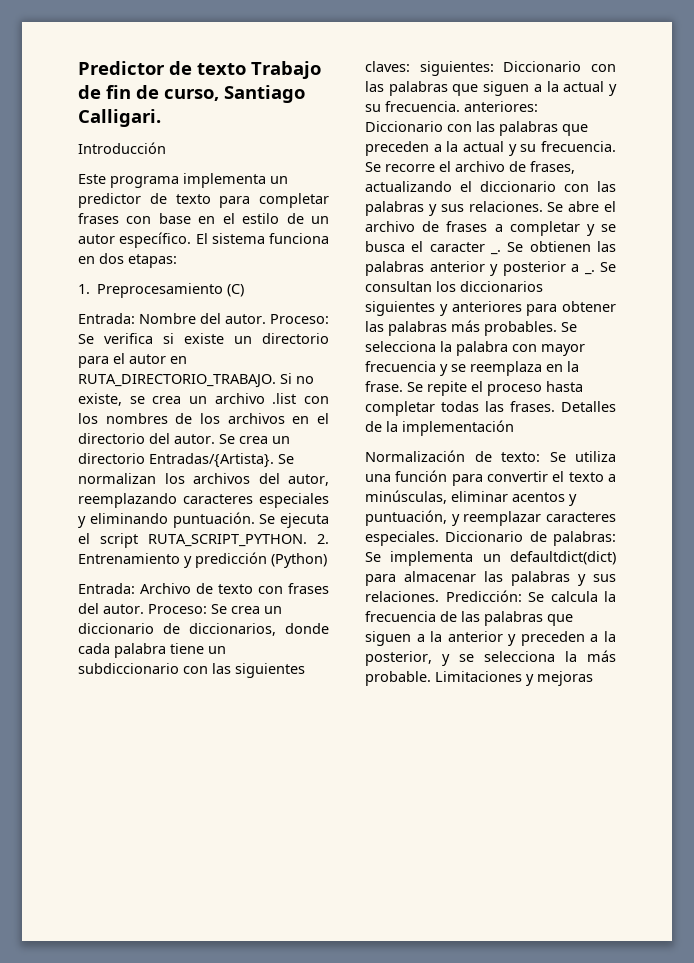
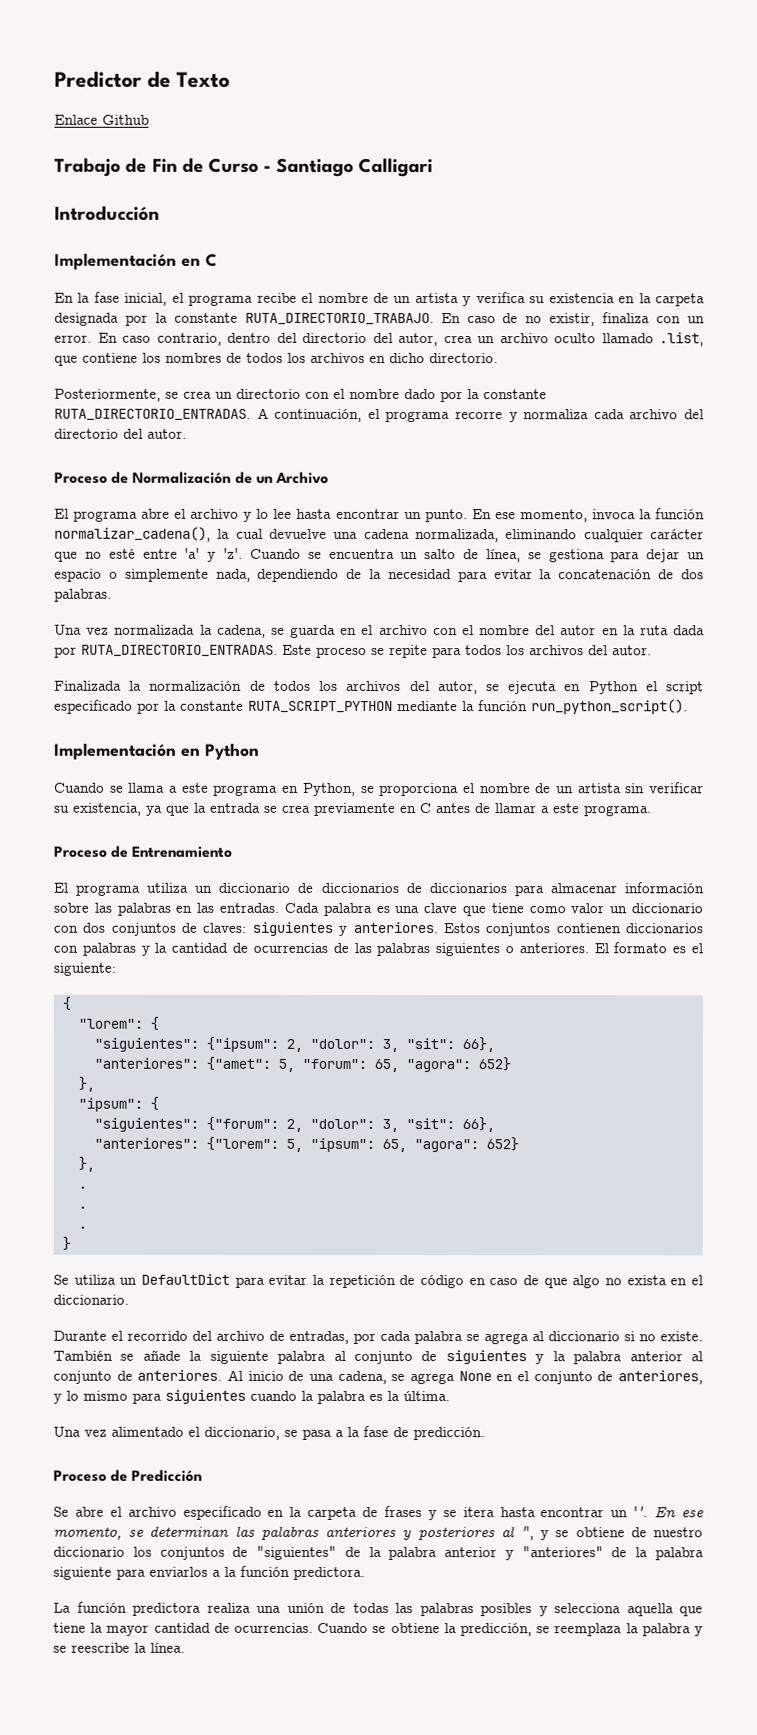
- Predictor de texto Trabajo de fin de curso, Santiago Calligari.
+ Predictor de Texto
+ Enlace Github
+ Trabajo de Fin de Curso - Santiago Calligari
  Introducción
- Este programa implementa un predictor de texto para completar frases con base en el estilo de un autor específico. El sistema funciona en dos etapas:
- 1. Preprocesamiento (C)
- Entrada: Nombre del autor. Proceso: Se verifica si existe un directorio para el autor en RUTA_DIRECTORIO_TRABAJO. Si no existe, se crea un archivo .list con los nombres de los archivos en el directorio del autor. Se crea un directorio Entradas/{Artista}. Se normalizan los archivos del autor, reemplazando caracteres especiales y eliminando puntuación. Se ejecuta el script RUTA_SCRIPT_PYTHON. 2. Entrenamiento y predicción (Python)
- Entrada: Archivo de texto con frases del autor. Proceso: Se crea un diccionario de diccionarios, donde cada palabra tiene un subdiccionario con las siguientes claves: siguientes: Diccionario con las palabras que siguen a la actual y su frecuencia. anteriores: Diccionario con las palabras que preceden a la actual y su frecuencia. Se recorre el archivo de frases, actualizando el diccionario con las palabras y sus relaciones. Se abre el archivo de frases a completar y se busca el caracter _. Se obtienen las palabras anterior y posterior a _. Se consultan los diccionarios siguientes y anteriores para obtener las palabras más probables. Se selecciona la palabra con mayor frecuencia y se reemplaza en la frase. Se repite el proceso hasta completar todas las frases. Detalles de la implementación
- Normalización de texto: Se utiliza una función para convertir el texto a minúsculas, eliminar acentos y puntuación, y reemplazar caracteres especiales. Diccionario de palabras: Se implementa un defaultdict(dict) para almacenar las palabras y sus relaciones. Predicción: Se calcula la frecuencia de las palabras que siguen a la anterior y preceden a la posterior, y se selecciona la más probable. Limitaciones y mejoras
+ Implementación en C
+ En la fase inicial, el programa recibe el nombre de un artista y verifica su existencia en la carpeta designada por la constante RUTA_DIRECTORIO_TRABAJO. En caso de no existir, finaliza con un error. En caso contrario, dentro del directorio del autor, crea un archivo oculto llamado .list, que contiene los nombres de todos los archivos en dicho directorio.
+ Posteriormente, se crea un directorio con el nombre dado por la constante RUTA_DIRECTORIO_ENTRADAS. A continuación, el programa recorre y normaliza cada archivo del directorio del autor.
+ Proceso de Normalización de un Archivo
+ El programa abre el archivo y lo lee hasta encontrar un punto. En ese momento, invoca la función normalizar_cadena(), la cual devuelve una cadena normalizada, eliminando cualquier carácter que no esté entre 'a' y 'z'. Cuando se encuentra un salto de línea, se gestiona para dejar un espacio o simplemente nada, dependiendo de la necesidad para evitar la concatenación de dos palabras.
+ Una vez normalizada la cadena, se guarda en el archivo con el nombre del autor en la ruta dada por RUTA_DIRECTORIO_ENTRADAS. Este proceso se repite para todos los archivos del autor.
+ Finalizada la normalización de todos los archivos del autor, se ejecuta en Python el script especificado por la constante RUTA_SCRIPT_PYTHON mediante la función run_python_script().
+ Implementación en Python
+ Cuando se llama a este programa en Python, se proporciona el nombre de un artista sin verificar su existencia, ya que la entrada se crea previamente en C antes de llamar a este programa.
+ Proceso de Entrenamiento
+ El programa utiliza un diccionario de diccionarios de diccionarios para almacenar información sobre las palabras en las entradas. Cada palabra es una clave que tiene como valor un diccionario con dos conjuntos de claves: siguientes y anteriores. Estos conjuntos contienen diccionarios con palabras y la cantidad de ocurrencias de las palabras siguientes o anteriores. El formato es el siguiente:
+ {
+ "lorem": {
+ "siguientes": {"ipsum": 2, "dolor": 3, "sit": 66},
+ "anteriores": {"amet": 5, "forum": 65, "agora": 652}
+ },
+ "ipsum": {
+ "siguientes": {"forum": 2, "dolor": 3, "sit": 66},
+ "anteriores": {"lorem": 5, "ipsum": 65, "agora": 652}
+ },
+ .
+ .
+ .
+ }
+ Se utiliza un DefaultDict para evitar la repetición de código en caso de que algo no exista en el diccionario.
+ Durante el recorrido del archivo de entradas, por cada palabra se agrega al diccionario si no existe. También se añade la siguiente palabra al conjunto de siguientes y la palabra anterior al conjunto de anteriores. Al inicio de una cadena, se agrega None en el conjunto de anteriores, y lo mismo para siguientes cuando la palabra es la última.
+ Una vez alimentado el diccionario, se pasa a la fase de predicción.
+ Proceso de Predicción
+ Se abre el archivo especificado en la carpeta de frases y se itera hasta encontrar un ''. En ese momento, se determinan las palabras anteriores y posteriores al '', y se obtiene de nuestro diccionario los conjuntos de "siguientes" de la palabra anterior y "anteriores" de la palabra siguiente para enviarlos a la función predictora.
+ La función predictora realiza una unión de todas las palabras posibles y selecciona aquella que tiene la mayor cantidad de ocurrencias. Cuando se obtiene la predicción, se reemplaza la palabra y se reescribe la línea.

